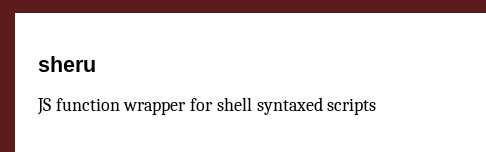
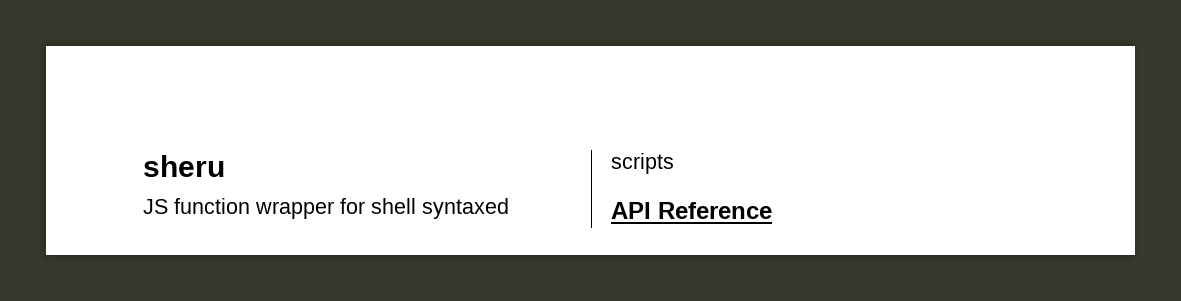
+ API Reference

